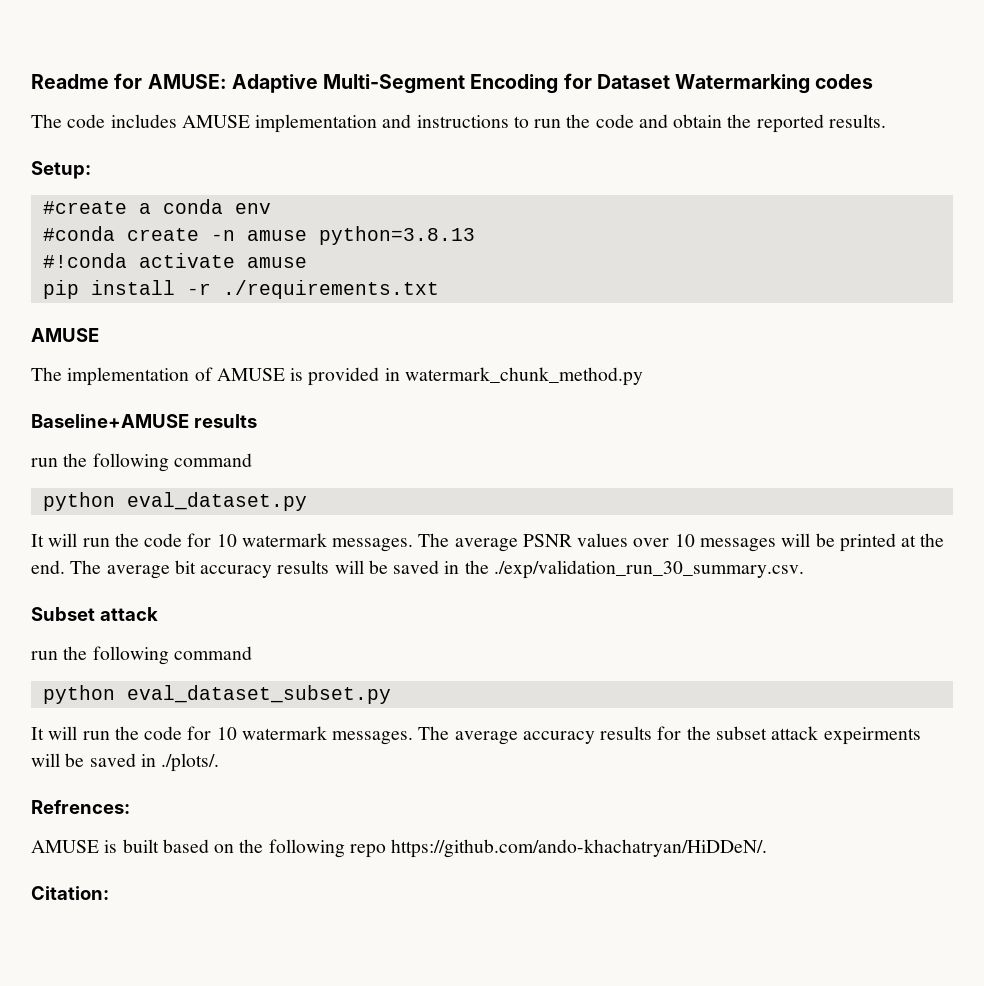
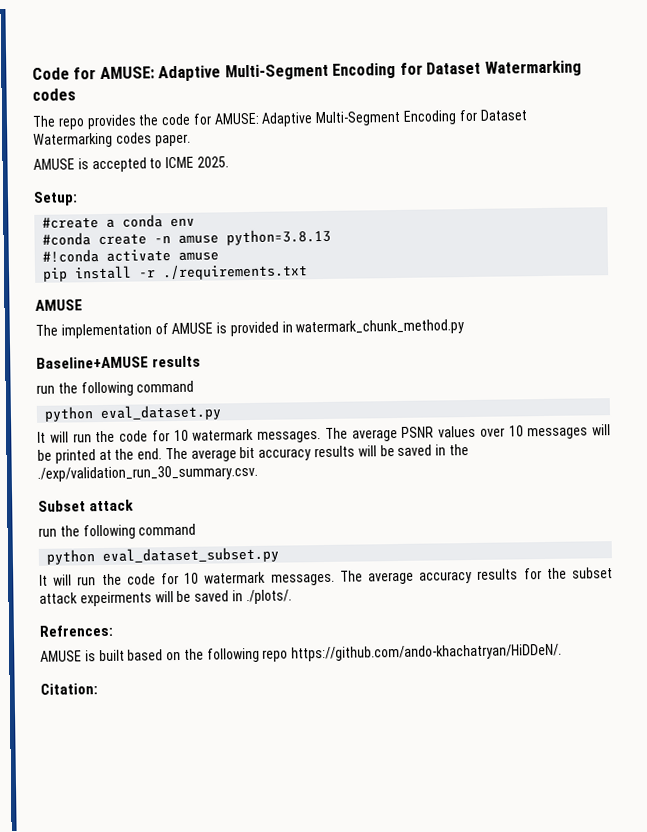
- Readme for AMUSE: Adaptive Multi-Segment Encoding for Dataset Watermarking codes
+ Code for AMUSE: Adaptive Multi-Segment Encoding for Dataset Watermarking codes
- The code includes AMUSE implementation and instructions to run the code and obtain the reported results.
+ The repo provides the code for AMUSE: Adaptive Multi-Segment Encoding for Dataset Watermarking codes paper.
+ AMUSE is accepted to ICME 2025.

